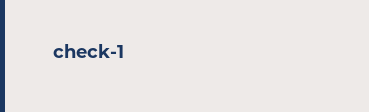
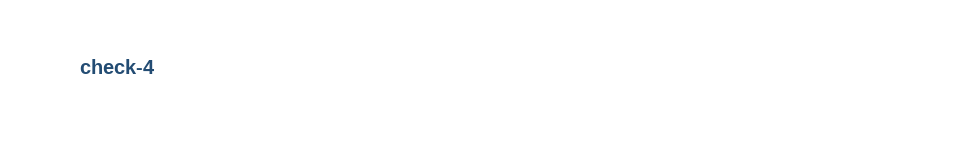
- check-1
+ check-4

